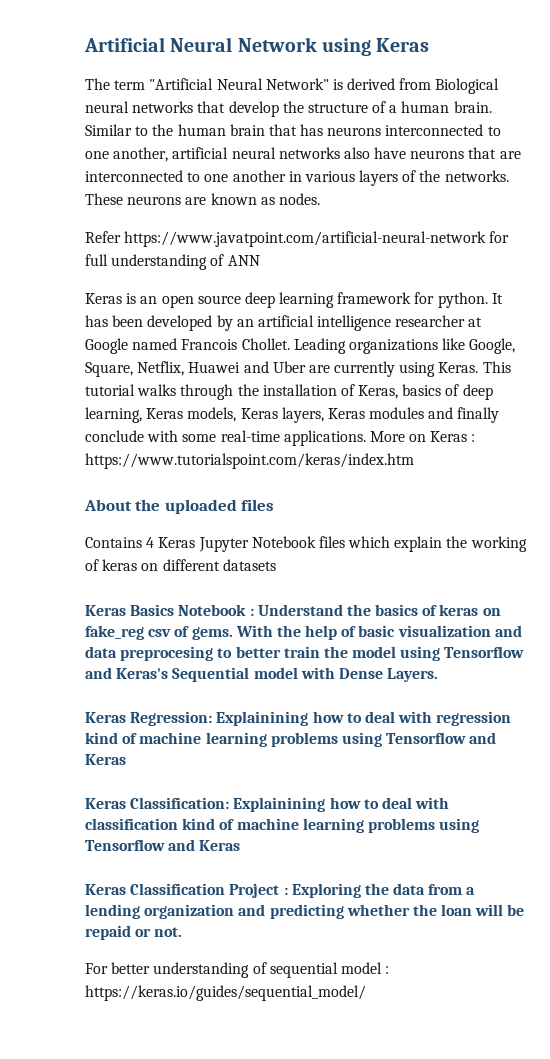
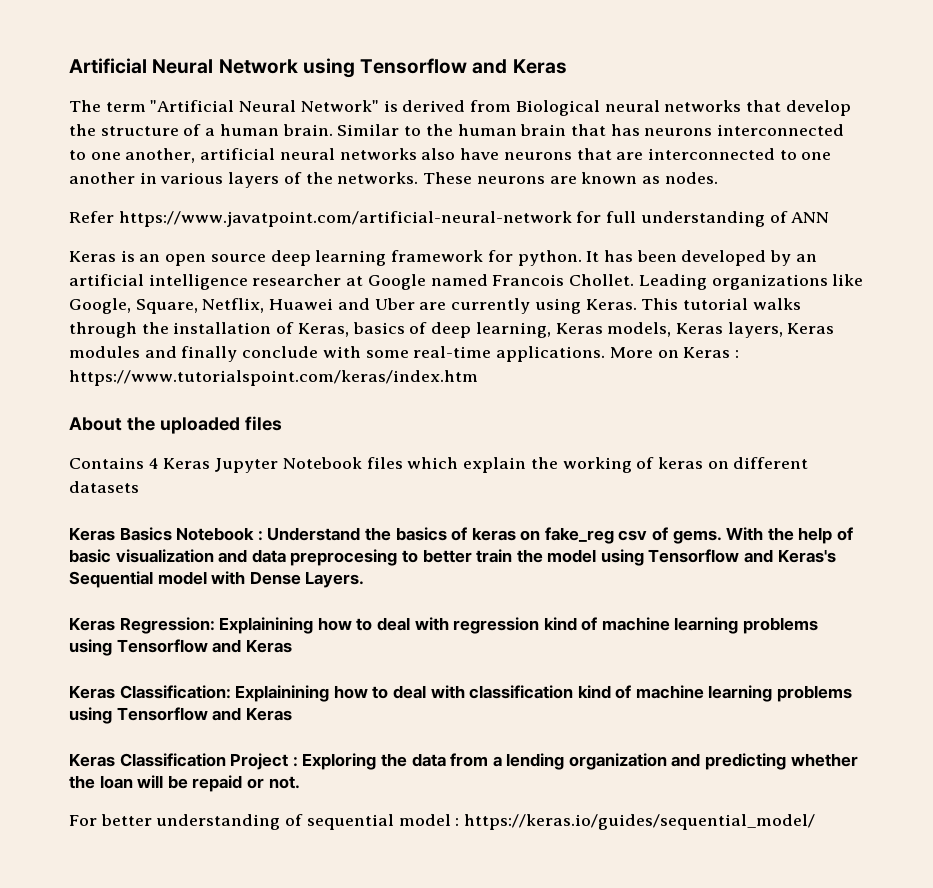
- Artificial Neural Network using Keras
+ Artificial Neural Network using Tensorflow and Keras

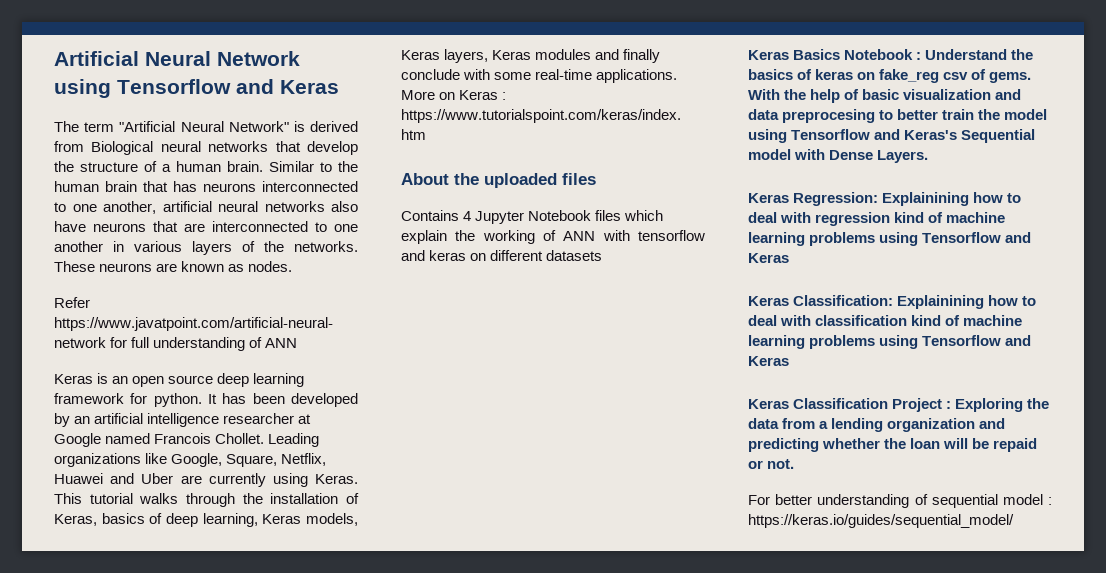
- Contains 4 Keras Jupyter Notebook files which explain the working of keras on different datasets
+ Contains 4 Jupyter Notebook files which explain the working of ANN with tensorflow and keras on different datasets

